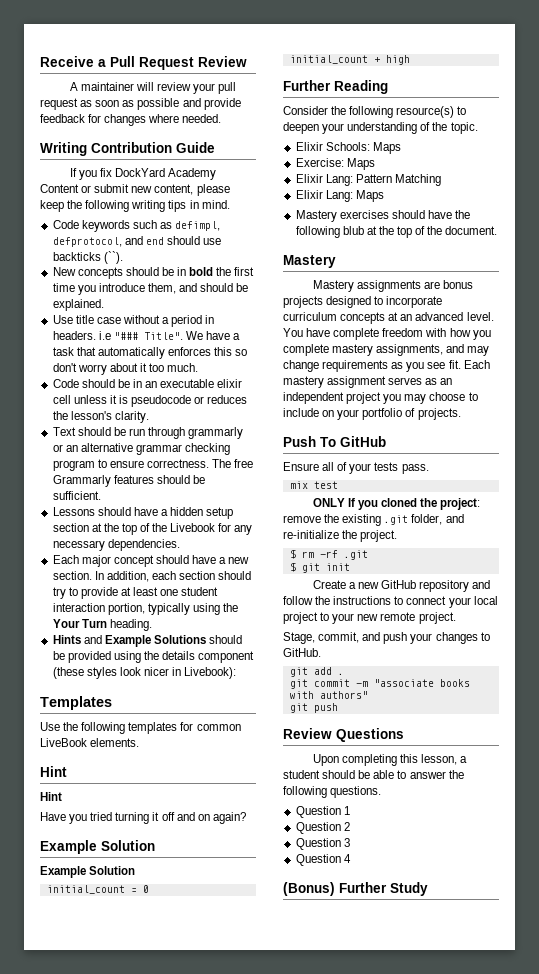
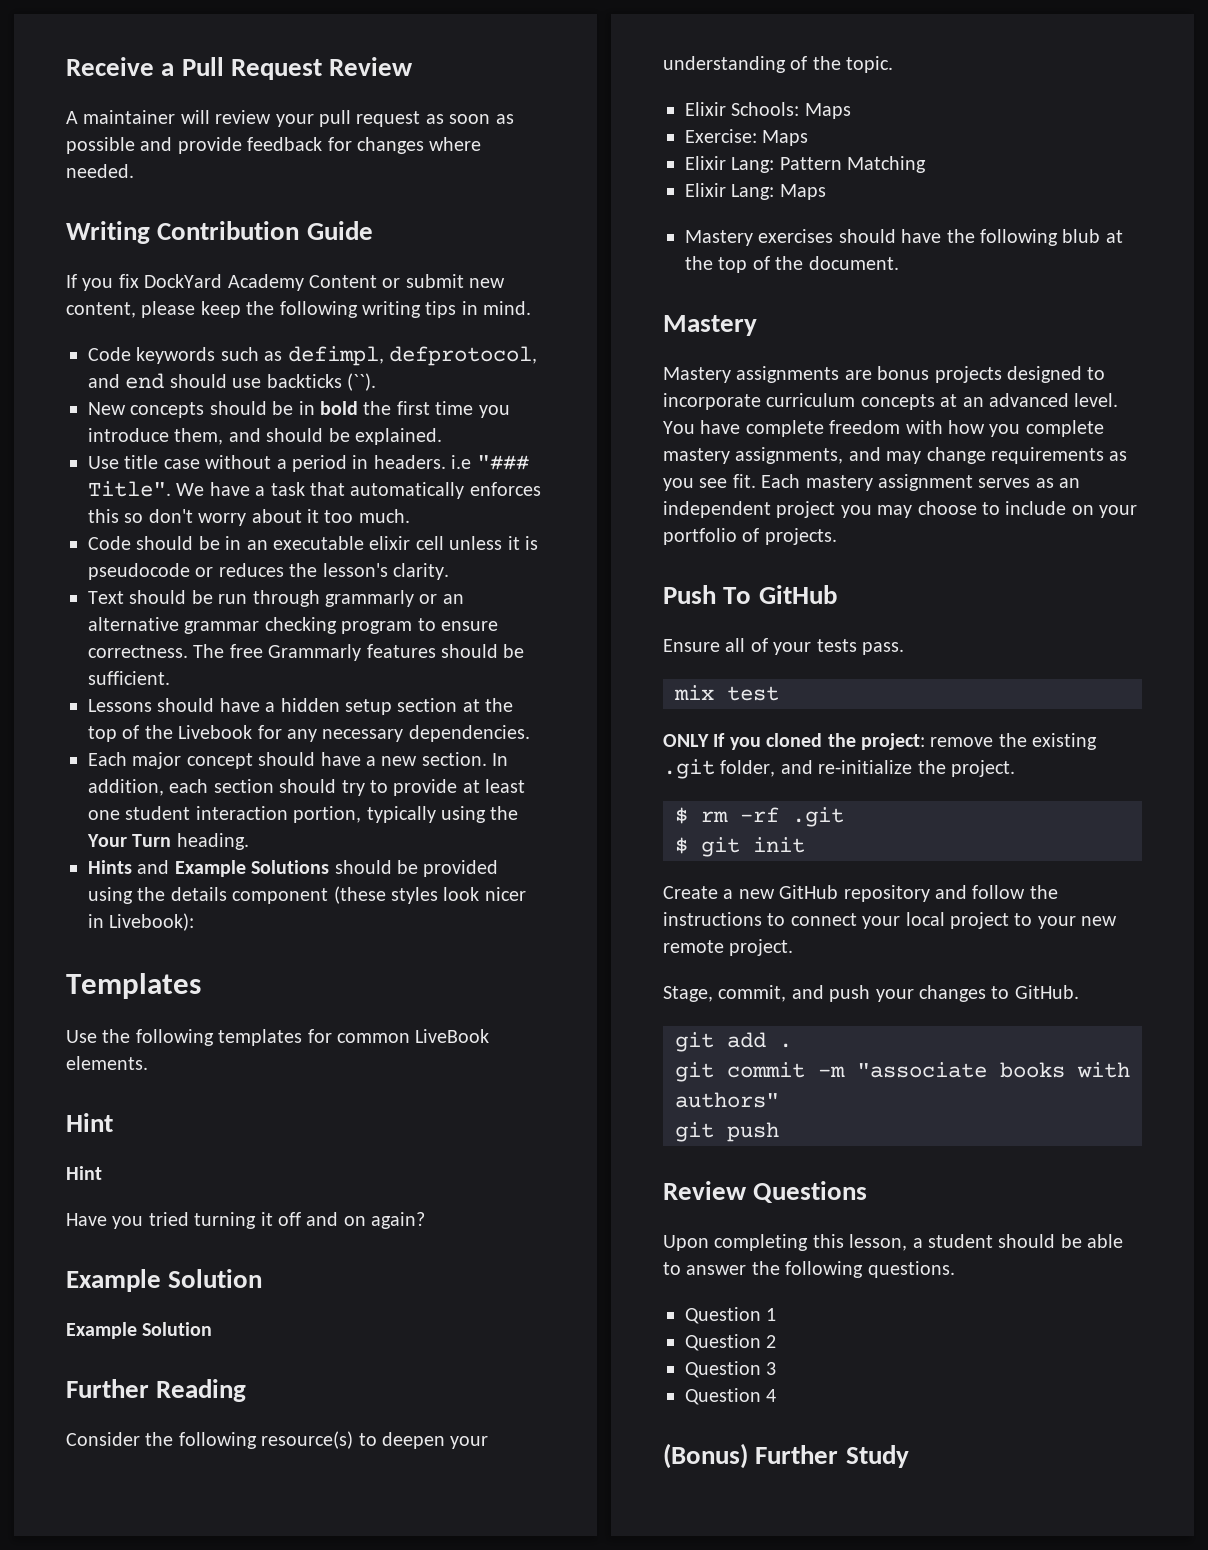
- initial_count = 0
- initial_count + high

